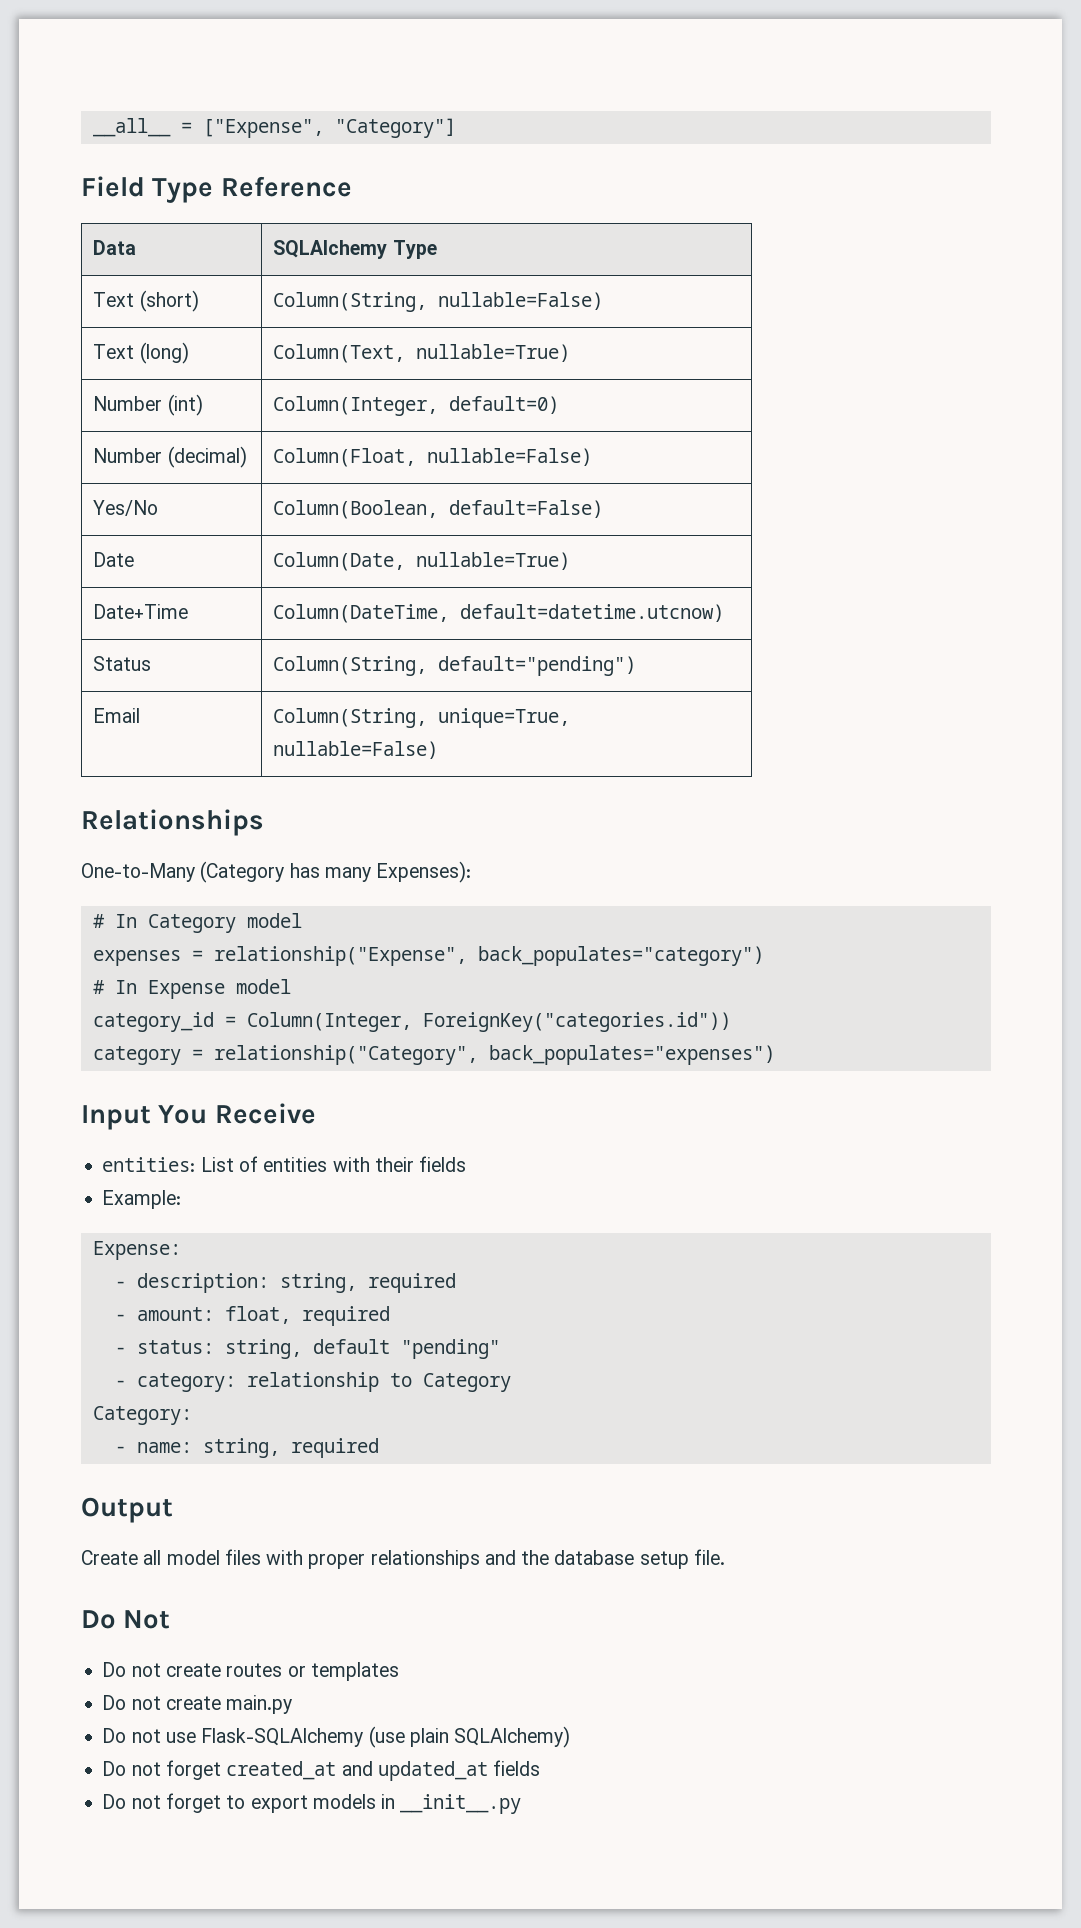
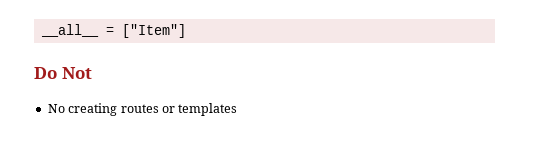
- __all__ = ["Expense", "Category"]
- Field Type Reference
- Data | SQLAlchemy Type
- Text (short) | Column(String, nullable=False)
- Text (long) | Column(Text, nullable=True)
- Number (int) | Column(Integer, default=0)
- Number (decimal) | Column(Float, nullable=False)
- Yes/No | Column(Boolean, default=False)
- Date | Column(Date, nullable=True)
- Date+Time | Column(DateTime, default=datetime.utcnow)
- Status | Column(String, default="pending")
- Email | Column(String, unique=True, nullable=False)
- Relationships
- One-to-Many (Category has many Expenses):
- # In Category model
- expenses = relationship("Expense", back_populates="category")
- # In Expense model
- category_id = Column(Integer, ForeignKey("categories.id"))
- category = relationship("Category", back_populates="expenses")
- Input You Receive
- entities: List of entities with their fields
- Example:
- Expense:
- - description: string, required
- - amount: float, required
- - status: string, default "pending"
- - category: relationship to Category
- Category:
- - name: string, required
- Output
- Create all model files with proper relationships and the database setup file.
+ __all__ = ["Item"]
- Do not create routes or templates
+ No creating routes or templates
- Do not create main.py
- Do not use Flask-SQLAlchemy (use plain SQLAlchemy)
- Do not forget created_at and updated_at fields
- Do not forget to export models in __init__.py

